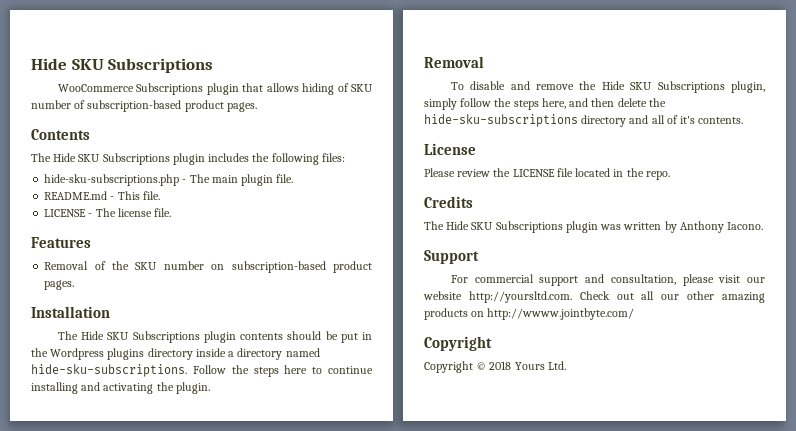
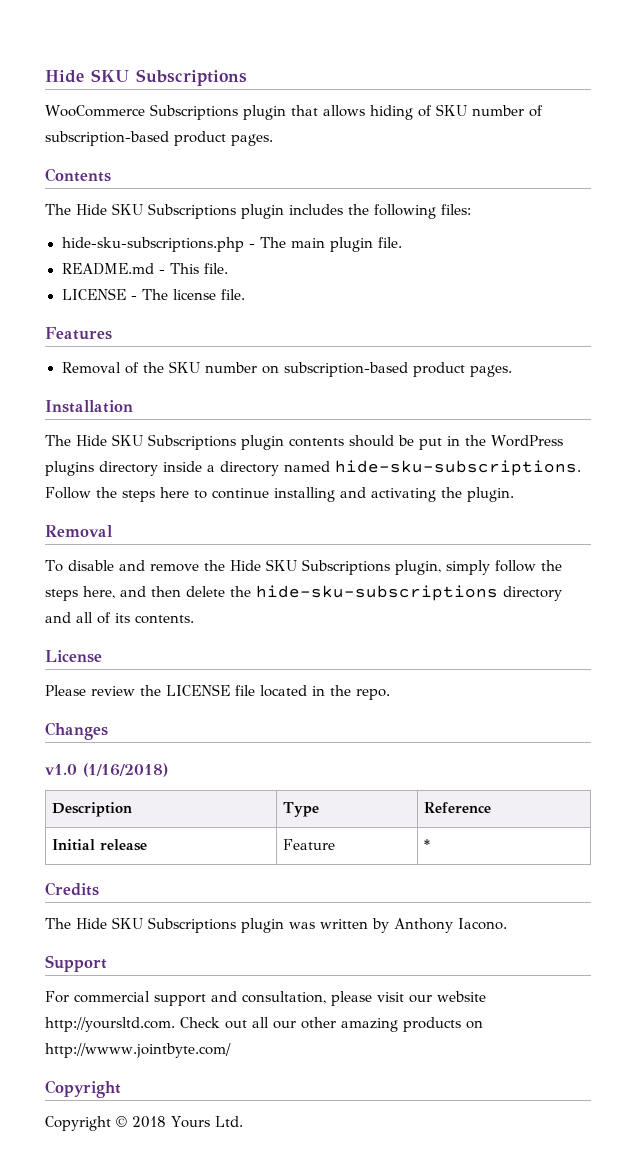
- The Hide SKU Subscriptions plugin contents should be put in the Wordpress plugins directory inside a directory named hide-sku-subscriptions.
+ The Hide SKU Subscriptions plugin contents should be put in the WordPress plugins directory inside a directory named hide-sku-subscriptions.
- To disable and remove the Hide SKU Subscriptions plugin, simply follow the steps here, and then delete the hide-sku-subscriptions directory and all of it's contents.
+ To disable and remove the Hide SKU Subscriptions plugin, simply follow the steps here, and then delete the hide-sku-subscriptions directory and all of its contents.
+ Changes
+ v1.0 (1/16/2018)
+ Description | Type | Reference
+ Initial release | Feature | *

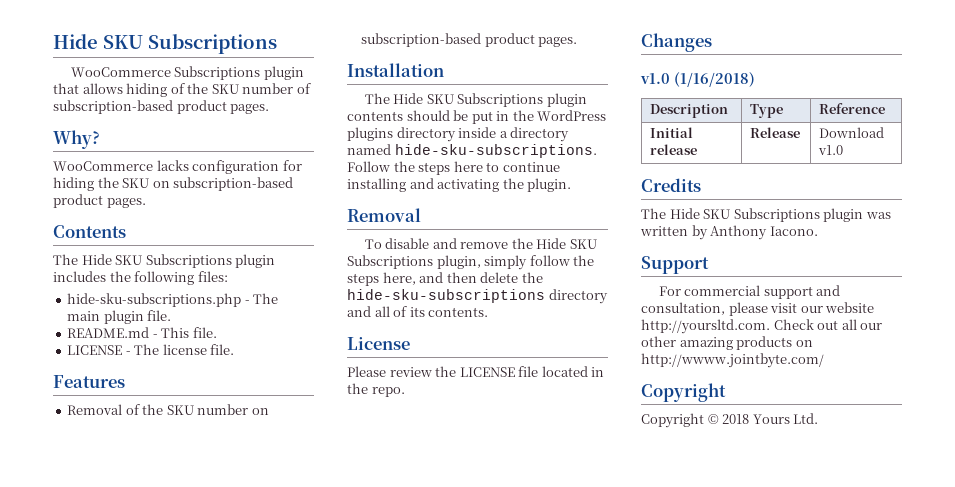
- WooCommerce Subscriptions plugin that allows hiding of SKU number of subscription-based product pages.
+ WooCommerce Subscriptions plugin that allows hiding of the SKU number of subscription-based product pages.
+ Why?
+ WooCommerce lacks configuration for hiding the SKU on subscription-based product pages.
- Initial release | Feature | *
+ Initial release | Release | Download v1.0

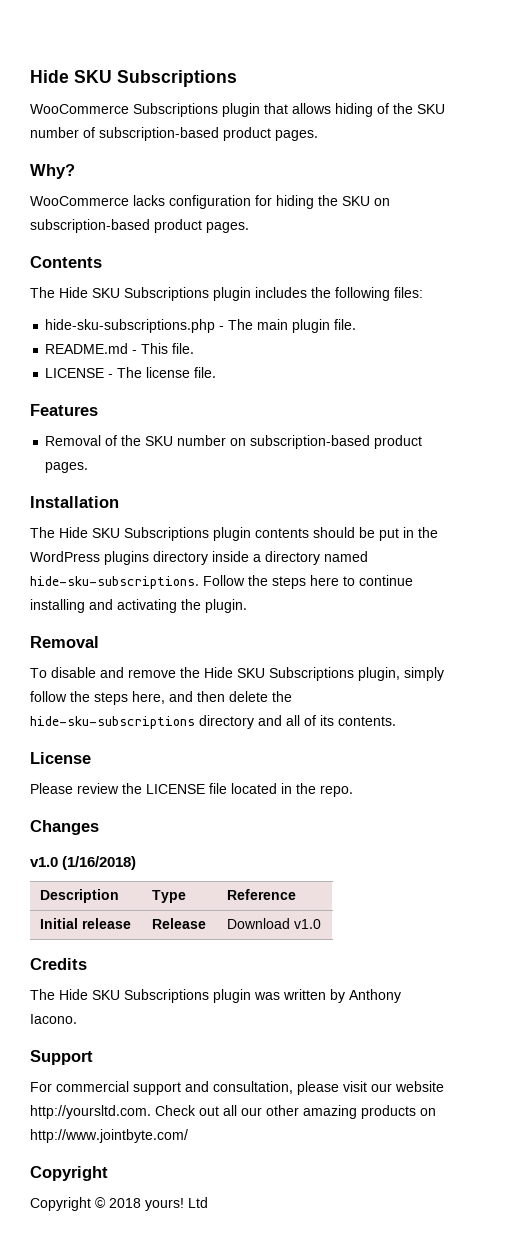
- For commercial support and consultation, please visit our website http://yoursltd.com. Check out all our other amazing products on http://wwww.jointbyte.com/
+ For commercial support and consultation, please visit our website http://yoursltd.com. Check out all our other amazing products on http://www.jointbyte.com/
- Copyright © 2018 Yours Ltd.
+ Copyright © 2018 yours! Ltd

